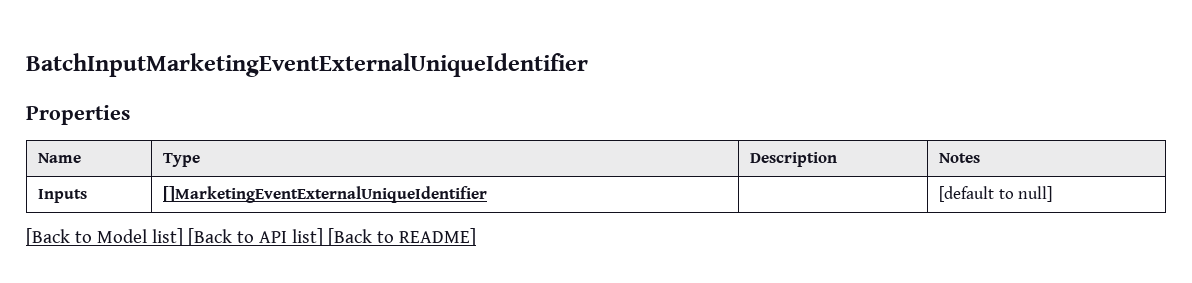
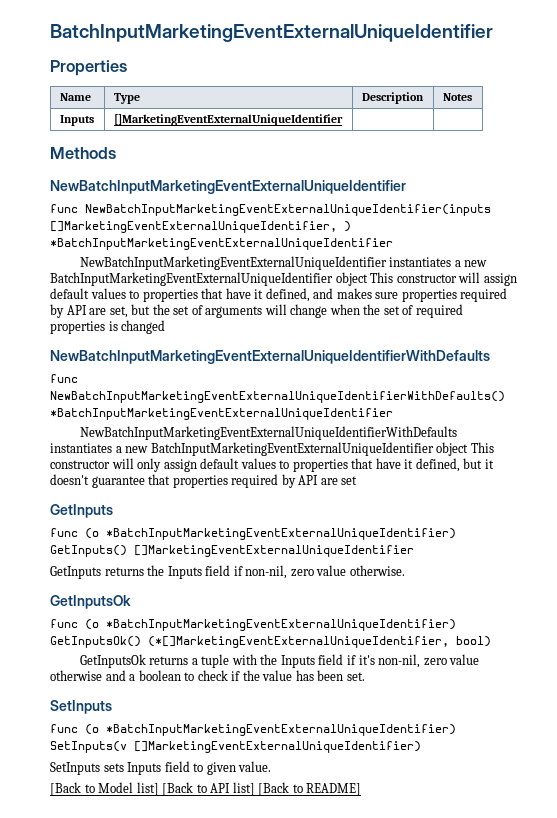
- Inputs | []MarketingEventExternalUniqueIdentifier | | [default to null]
+ Inputs | []MarketingEventExternalUniqueIdentifier | |
+ Methods
+ NewBatchInputMarketingEventExternalUniqueIdentifier
+ func NewBatchInputMarketingEventExternalUniqueIdentifier(inputs []MarketingEventExternalUniqueIdentifier, ) *BatchInputMarketingEventExternalUniqueIdentifier
+ NewBatchInputMarketingEventExternalUniqueIdentifier instantiates a new BatchInputMarketingEventExternalUniqueIdentifier object This constructor will assign default values to properties that have it defined, and makes sure properties required by API are set, but the set of arguments will change when the set of required properties is changed
+ NewBatchInputMarketingEventExternalUniqueIdentifierWithDefaults
+ func NewBatchInputMarketingEventExternalUniqueIdentifierWithDefaults() *BatchInputMarketingEventExternalUniqueIdentifier
+ NewBatchInputMarketingEventExternalUniqueIdentifierWithDefaults instantiates a new BatchInputMarketingEventExternalUniqueIdentifier object This constructor will only assign default values to properties that have it defined, but it doesn't guarantee that properties required by API are set
+ GetInputs
+ func (o *BatchInputMarketingEventExternalUniqueIdentifier) GetInputs() []MarketingEventExternalUniqueIdentifier
+ GetInputs returns the Inputs field if non-nil, zero value otherwise.
+ GetInputsOk
+ func (o *BatchInputMarketingEventExternalUniqueIdentifier) GetInputsOk() (*[]MarketingEventExternalUniqueIdentifier, bool)
+ GetInputsOk returns a tuple with the Inputs field if it's non-nil, zero value otherwise and a boolean to check if the value has been set.
+ SetInputs
+ func (o *BatchInputMarketingEventExternalUniqueIdentifier) SetInputs(v []MarketingEventExternalUniqueIdentifier)
+ SetInputs sets Inputs field to given value.

